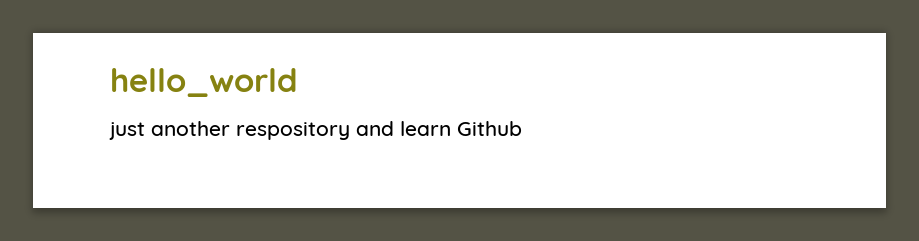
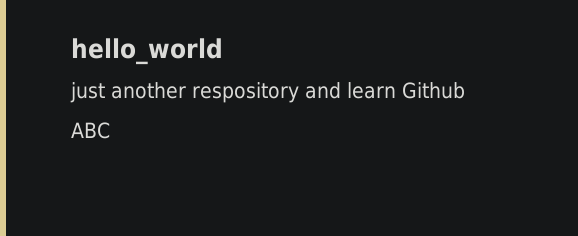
+ ABC

